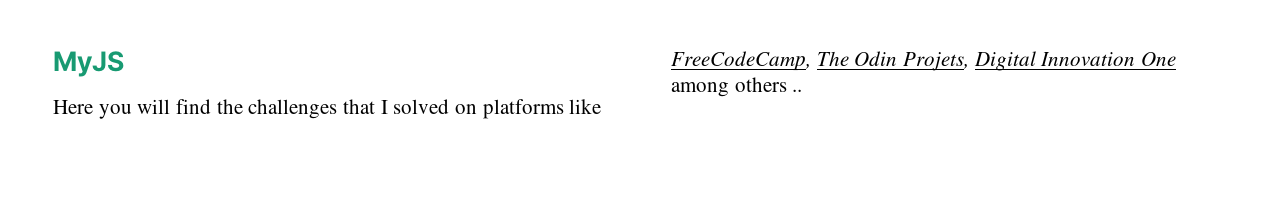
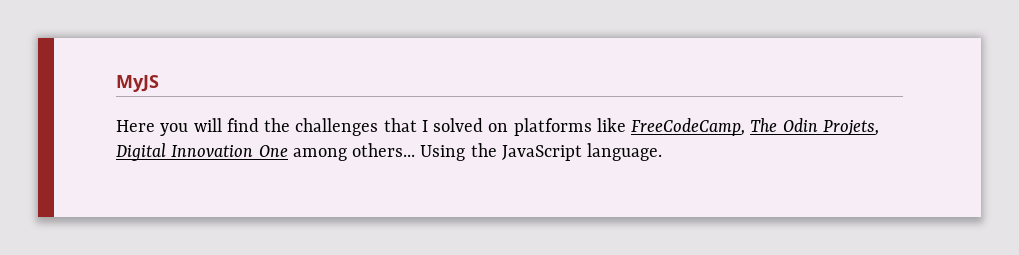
- Here you will find the challenges that I solved on platforms like FreeCodeCamp, The Odin Projets, Digital Innovation One among others ..
+ Here you will find the challenges that I solved on platforms like FreeCodeCamp, The Odin Projets, Digital Innovation One among others... Using the JavaScript language.

